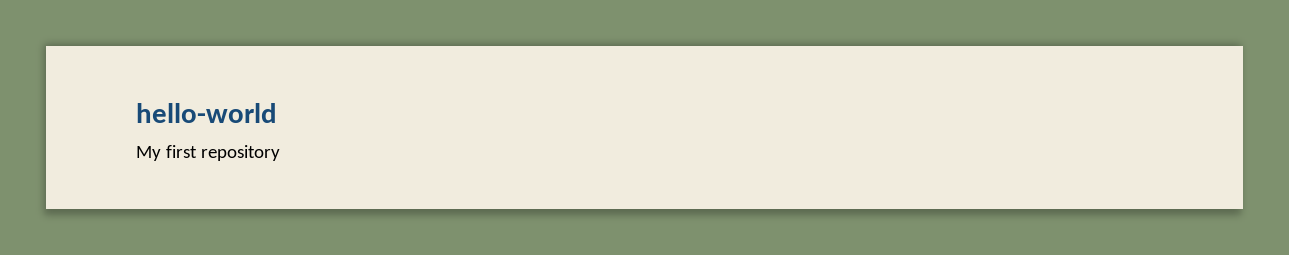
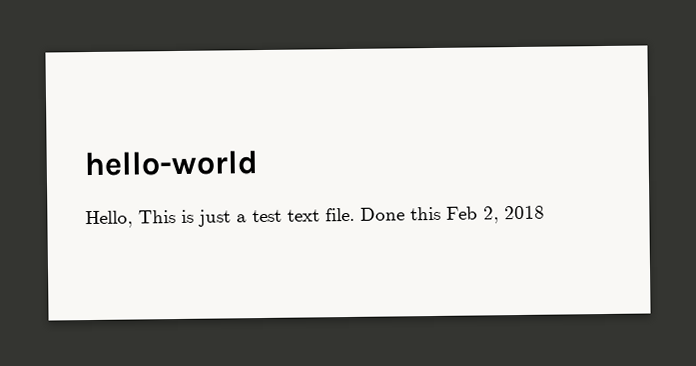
- My first repository
+ Hello, This is just a test text file. Done this Feb 2, 2018

